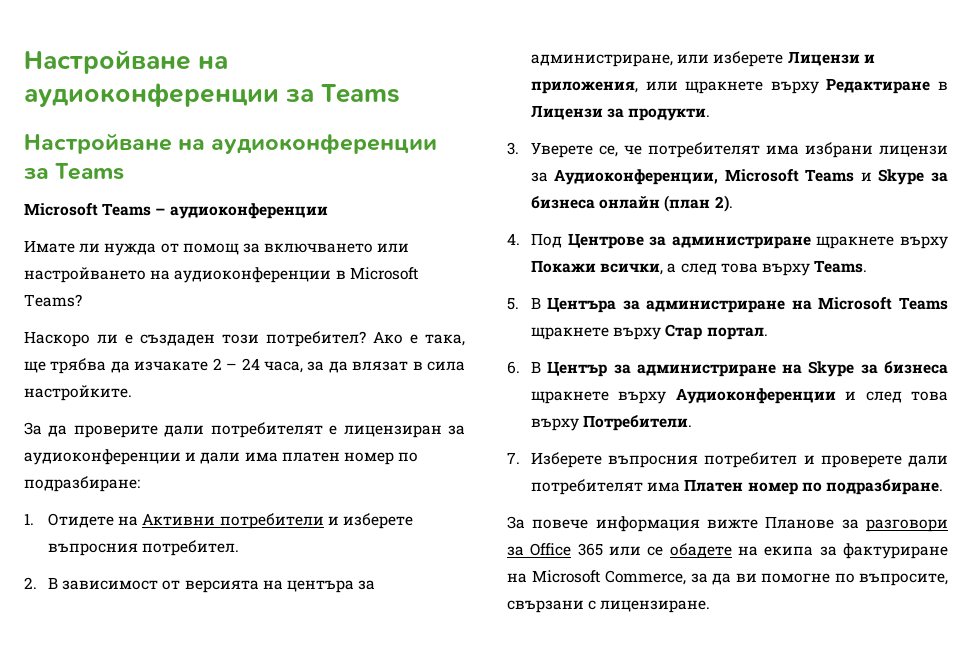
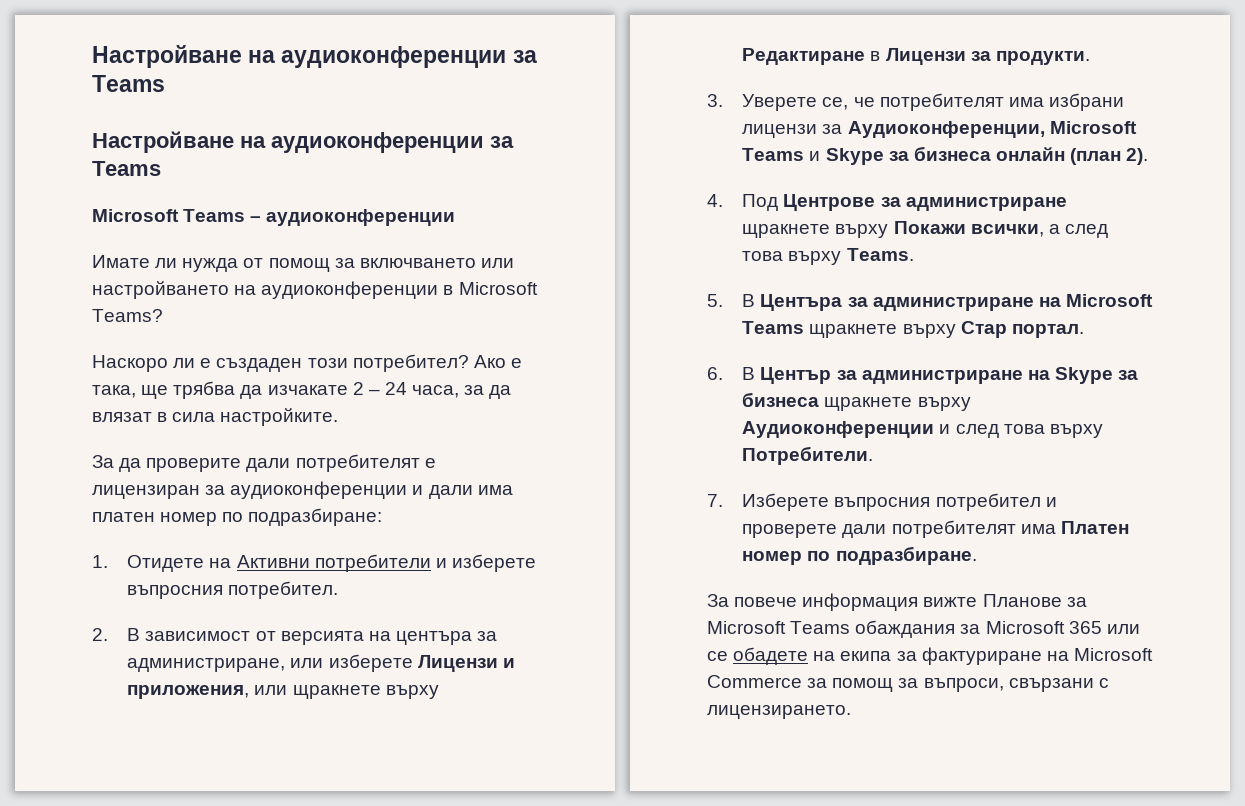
- За повече информация вижте Планове за разговори за Office 365 или се обадете на екипа за фактуриране на Microsoft Commerce, за да ви помогне по въпросите, свързани с лицензиране.
+ За повече информация вижте Планове за Microsoft Teams обаждания за Microsoft 365 или се обадете на екипа за фактуриране на Microsoft Commerce за помощ за въпроси, свързани с лицензирането.

